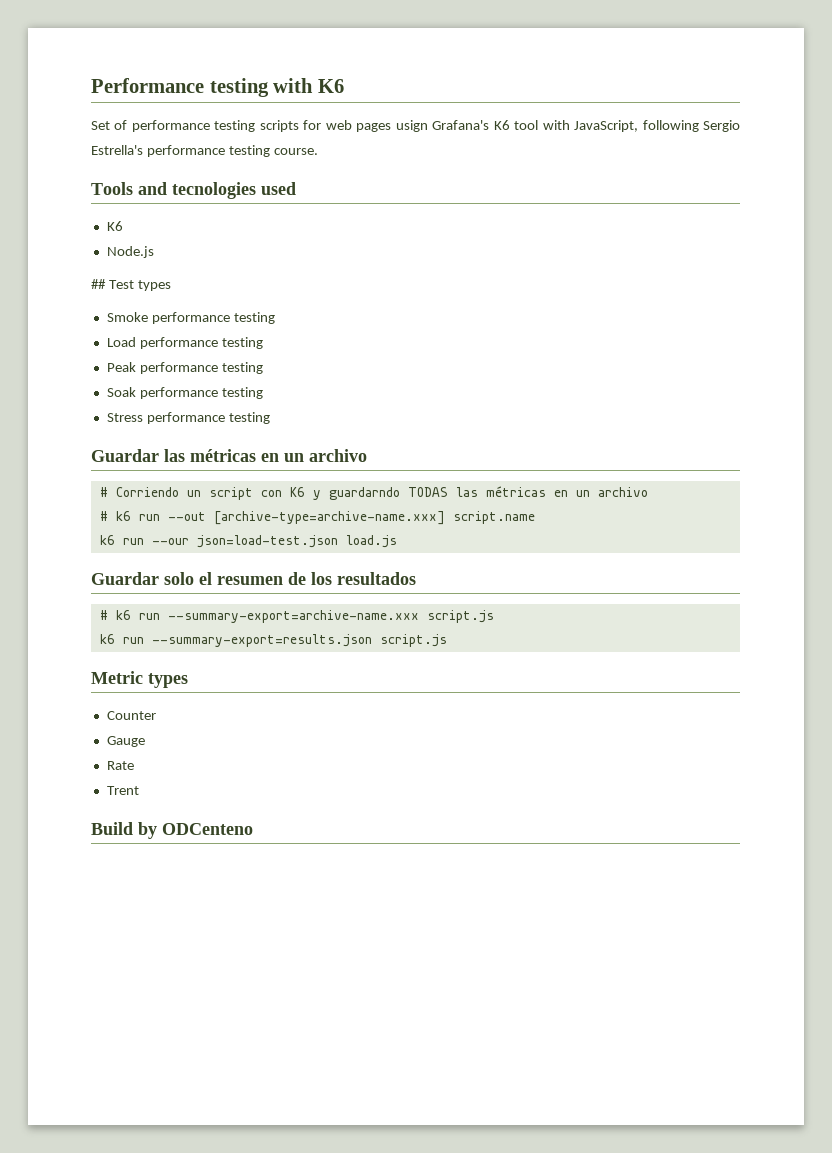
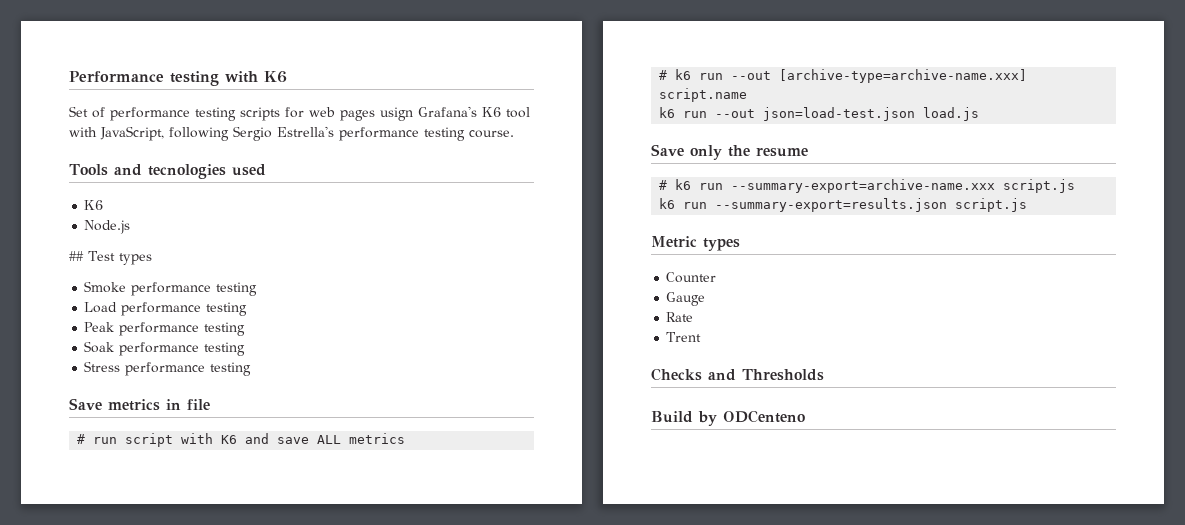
- Guardar las métricas en un archivo
- # Corriendo un script con K6 y guardarndo TODAS las métricas en un archivo
+ Save metrics in file
+ # run script with K6 and save ALL metrics
- k6 run --our json=load-test.json load.js
+ k6 run --out json=load-test.json load.js
- Guardar solo el resumen de los resultados
+ Save only the resume
+ Checks and Thresholds

